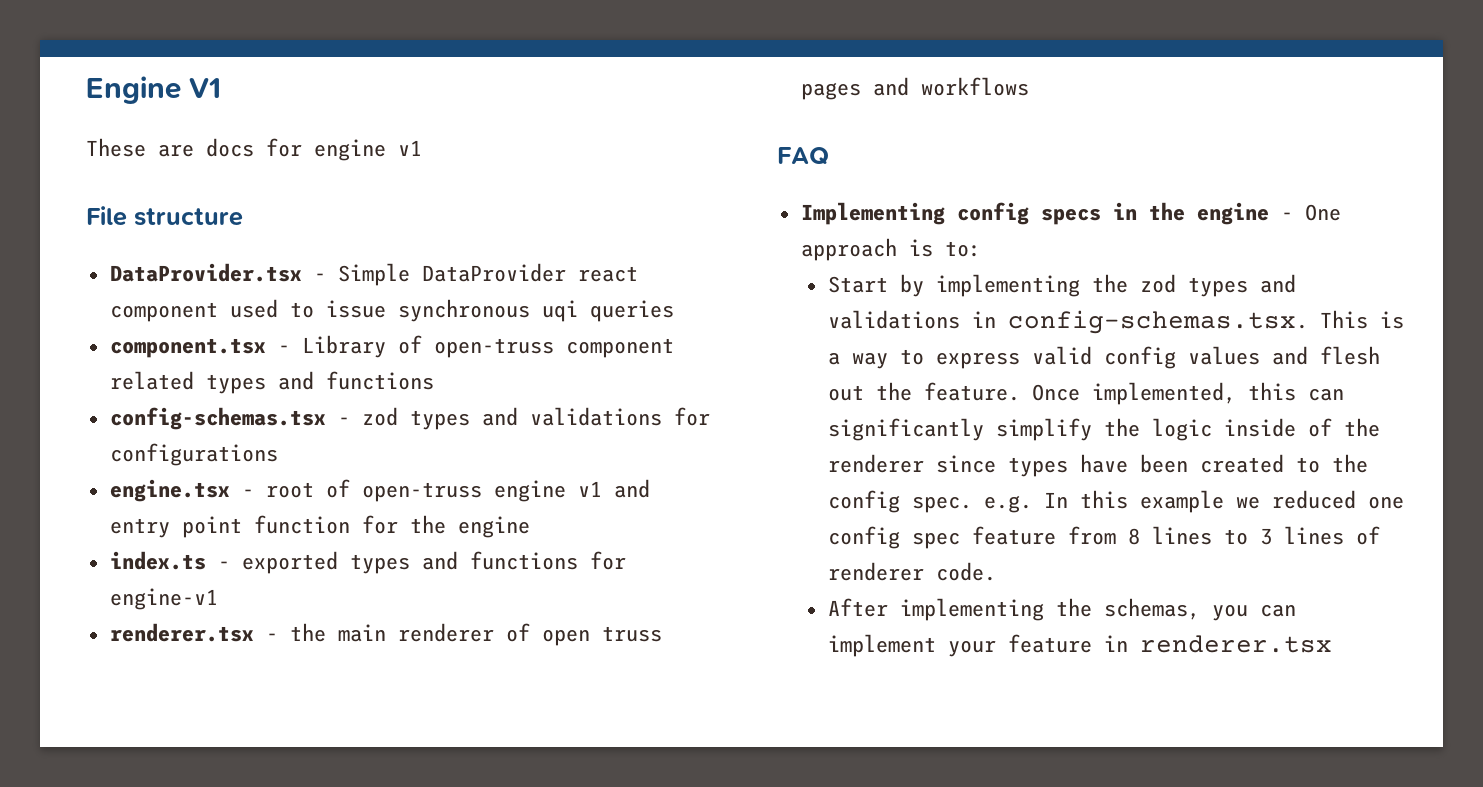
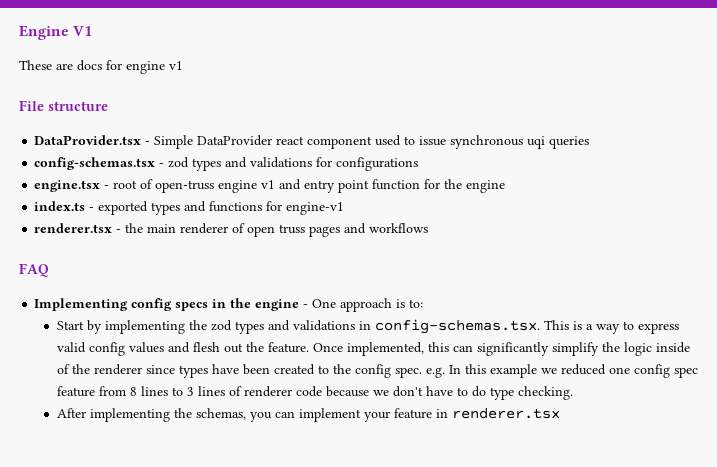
- component.tsx - Library of open-truss component related types and functions
- Once implemented, this can significantly simplify the logic inside of the renderer since types have been created to the config spec. e.g. In this example we reduced one config spec feature from 8 lines to 3 lines of renderer code.
+ Once implemented, this can significantly simplify the logic inside of the renderer since types have been created to the config spec. e.g. In this example we reduced one config spec feature from 8 lines to 3 lines of renderer code because we don't have to do type checking.

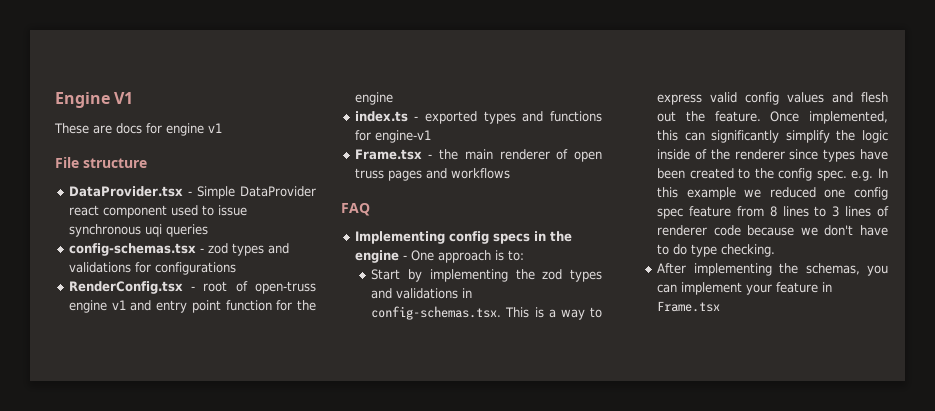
- engine.tsx - root of open-truss engine v1 and entry point function for the engine
+ RenderConfig.tsx - root of open-truss engine v1 and entry point function for the engine
- renderer.tsx - the main renderer of open truss pages and workflows
+ Frame.tsx - the main renderer of open truss pages and workflows
- After implementing the schemas, you can implement your feature in renderer.tsx
+ After implementing the schemas, you can implement your feature in Frame.tsx

